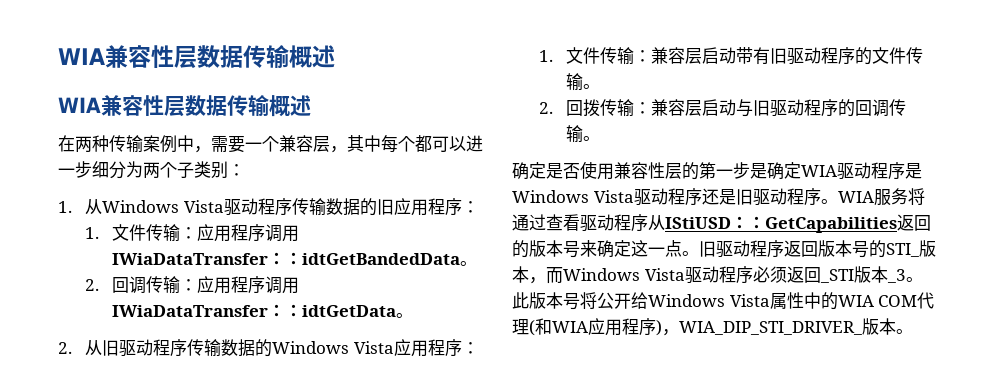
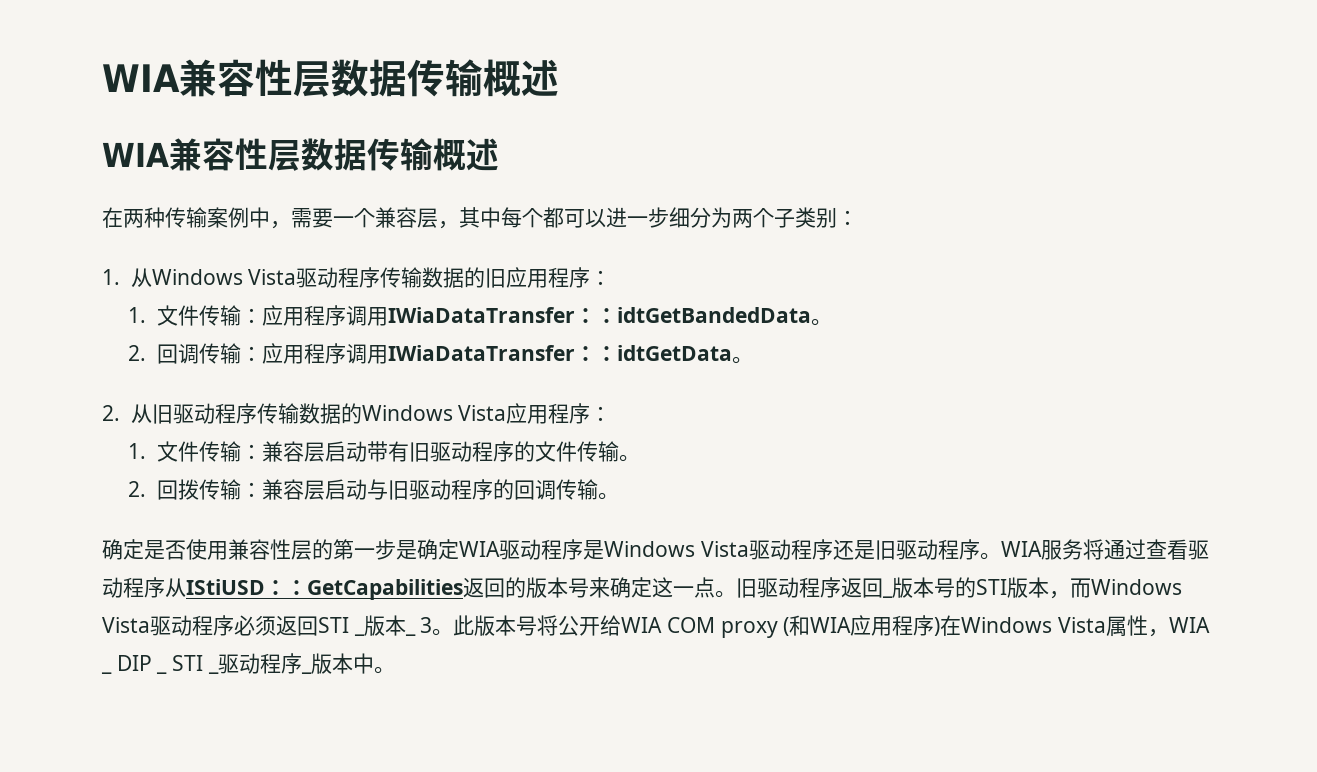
- 旧驱动程序返回版本号的STI_版本，而Windows Vista驱动程序必须返回_STI版本_3。
+ 旧驱动程序返回_版本号的STI版本，而Windows Vista驱动程序必须返回STI _版本_ 3。
- 此版本号将公开给Windows Vista属性中的WIA COM代理(和WIA应用程序)，WIA_DIP_STI_DRIVER_版本。
+ 此版本号将公开给WIA COM proxy (和WIA应用程序)在Windows Vista属性，WIA _ DIP _ STI _驱动程序_版本中。

